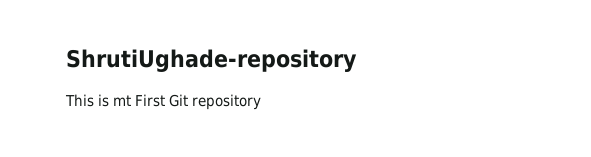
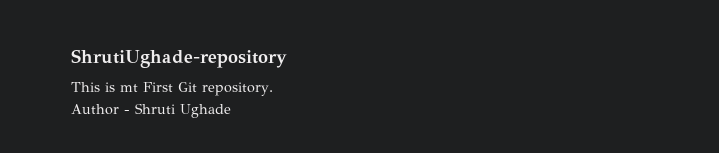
- This is mt First Git repository
+ This is mt First Git repository.
+ Author - Shruti Ughade

